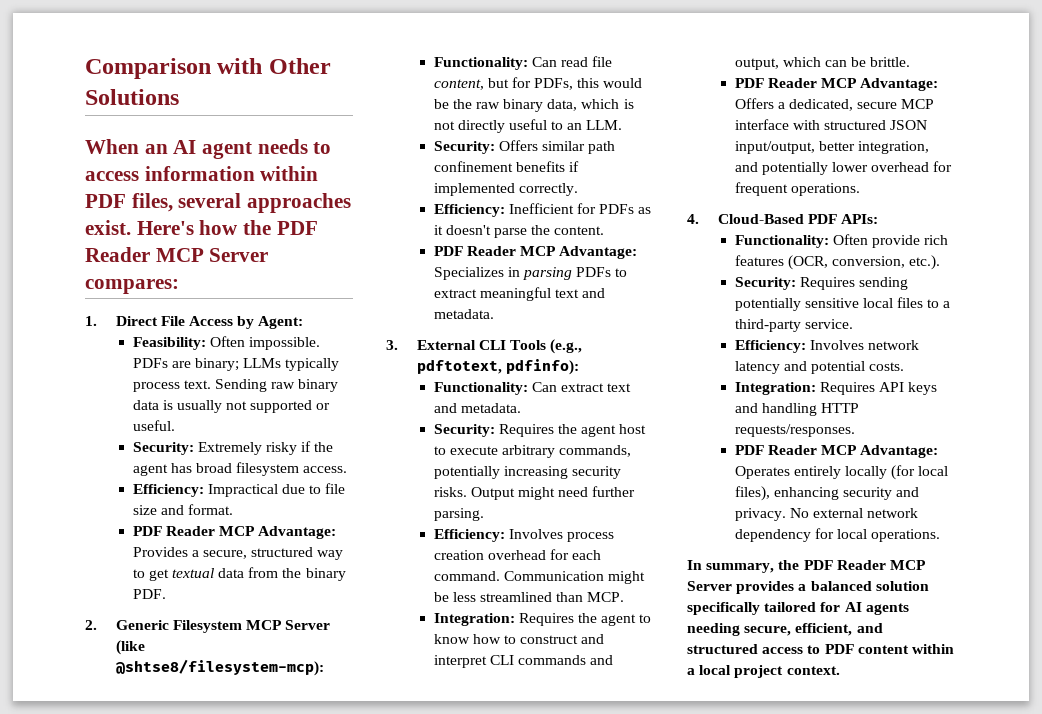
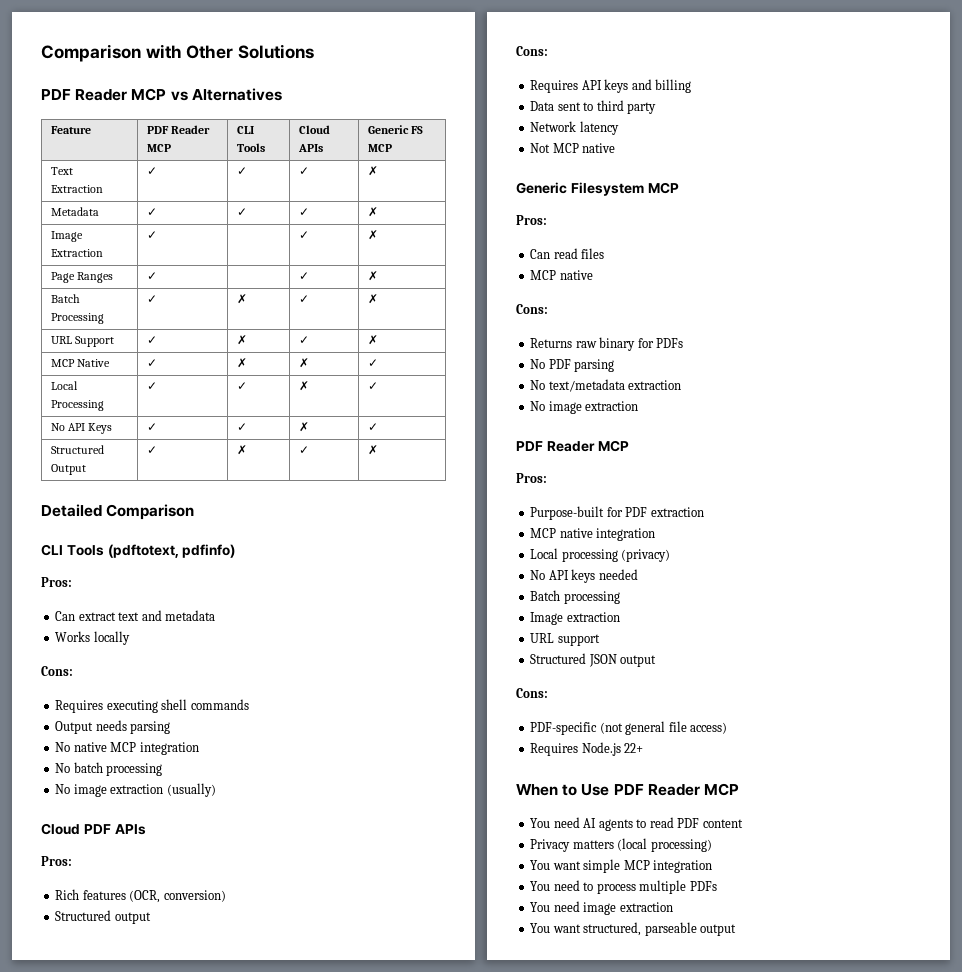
- When an AI agent needs to access information within PDF files, several approaches exist. Here's how the PDF Reader MCP Server compares:
- 1. Direct File Access by Agent:
- Feasibility: Often impossible. PDFs are binary; LLMs typically process text. Sending raw binary data is usually not supported or useful.
- Security: Extremely risky if the agent has broad filesystem access.
- Efficiency: Impractical due to file size and format.
- PDF Reader MCP Advantage: Provides a secure, structured way to get textual data from the binary PDF.
- 2. Generic Filesystem MCP Server (like @shtse8/filesystem-mcp):
- Functionality: Can read file content, but for PDFs, this would be the raw binary data, which is not directly useful to an LLM.
- Security: Offers similar path confinement benefits if implemented correctly.
- Efficiency: Inefficient for PDFs as it doesn't parse the content.
- PDF Reader MCP Advantage: Specializes in parsing PDFs to extract meaningful text and metadata.
- 3. External CLI Tools (e.g., pdftotext, pdfinfo):
- Functionality: Can extract text and metadata.
- Security: Requires the agent host to execute arbitrary commands, potentially increasing security risks. Output might need further parsing.
- Efficiency: Involves process creation overhead for each command. Communication might be less streamlined than MCP.
- Integration: Requires the agent to know how to construct and interpret CLI commands and output, which can be brittle.
- PDF Reader MCP Advantage: Offers a dedicated, secure MCP interface with structured JSON input/output, better integration, and potentially lower overhead for frequent operations.
- 4. Cloud-Based PDF APIs:
- Functionality: Often provide rich features (OCR, conversion, etc.).
- Security: Requires sending potentially sensitive local files to a third-party service.
- Efficiency: Involves network latency and potential costs.
- Integration: Requires API keys and handling HTTP requests/responses.
- PDF Reader MCP Advantage: Operates entirely locally (for local files), enhancing security and privacy. No external network dependency for local operations.
- In summary, the PDF Reader MCP Server provides a balanced solution specifically tailored for AI agents needing secure, efficient, and structured access to PDF content within a local project context.
+ PDF Reader MCP vs Alternatives
+ Feature | PDF Reader MCP | CLI Tools | Cloud APIs | Generic FS MCP
+ Text Extraction | ✓ | ✓ | ✓ | ✗
+ Metadata | ✓ | ✓ | ✓ | ✗
+ Image Extraction | ✓ | | ✓ | ✗
+ Page Ranges | ✓ | | ✓ | ✗
+ Batch Processing | ✓ | ✗ | ✓ | ✗
+ URL Support | ✓ | ✗ | ✓ | ✗
+ MCP Native | ✓ | ✗ | ✗ | ✓
+ Local Processing | ✓ | ✓ | ✗ | ✓
+ No API Keys | ✓ | ✓ | ✗ | ✓
+ Structured Output | ✓ | ✗ | ✓ | ✗
+ Detailed Comparison
+ CLI Tools (pdftotext, pdfinfo)
+ Pros:
+ Can extract text and metadata
+ Works locally
+ Cons:
+ Requires executing shell commands
+ Output needs parsing
+ No native MCP integration
+ No batch processing
+ No image extraction (usually)
+ Cloud PDF APIs
+ Pros:
+ Rich features (OCR, conversion)
+ Structured output
+ Cons:
+ Requires API keys and billing
+ Data sent to third party
+ Network latency
+ Not MCP native
+ Generic Filesystem MCP
+ Pros:
+ Can read files
+ MCP native
+ Cons:
+ Returns raw binary for PDFs
+ No PDF parsing
+ No text/metadata extraction
+ No image extraction
+ PDF Reader MCP
+ Pros:
+ Purpose-built for PDF extraction
+ MCP native integration
+ Local processing (privacy)
+ No API keys needed
+ Batch processing
+ Image extraction
+ URL support
+ Structured JSON output
+ Cons:
+ PDF-specific (not general file access)
+ Requires Node.js 22+
+ When to Use PDF Reader MCP
+ You need AI agents to read PDF content
+ Privacy matters (local processing)
+ You want simple MCP integration
+ You need to process multiple PDFs
+ You need image extraction
+ You want structured, parseable output

